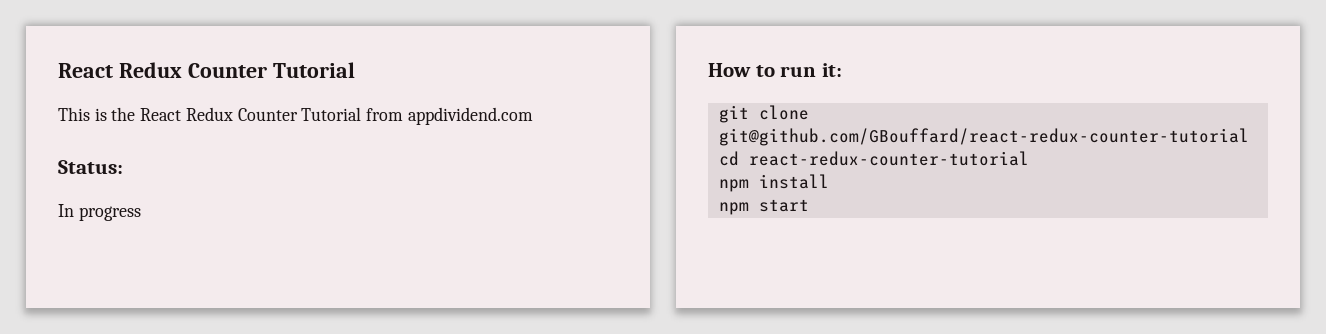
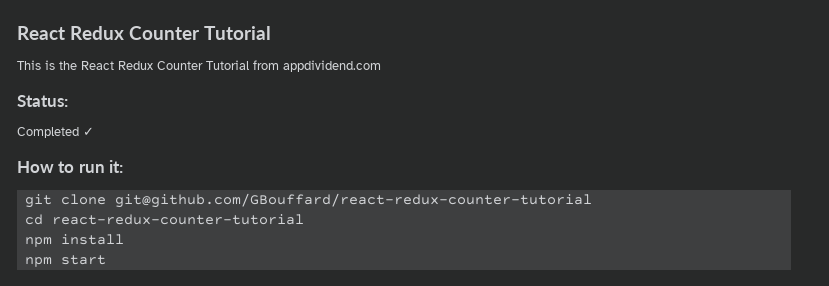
- In progress
+ Completed ✓

